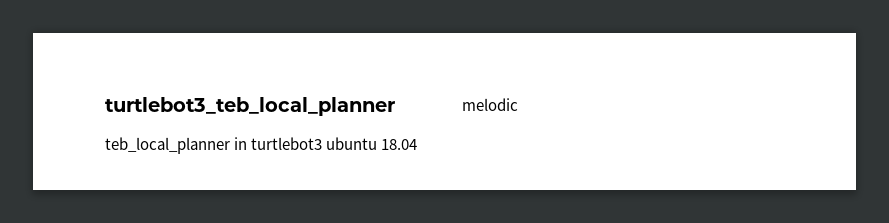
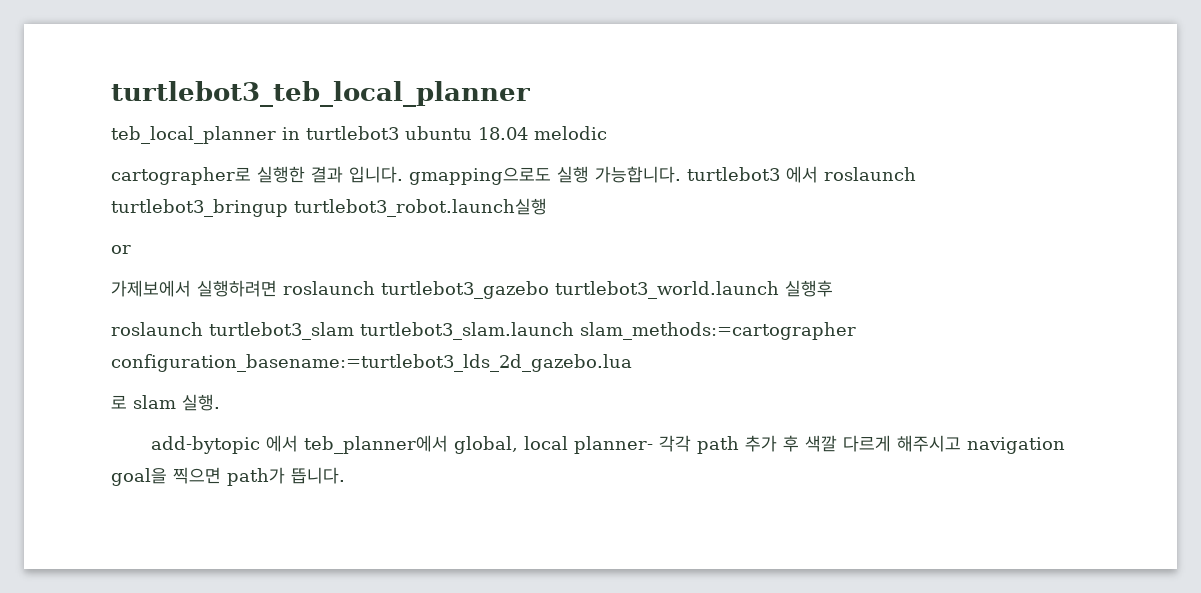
+ cartographer로 실행한 결과 입니다. gmapping으로도 실행 가능합니다. turtlebot3 에서 roslaunch turtlebot3_bringup turtlebot3_robot.launch실행
+ or
+ 가제보에서 실행하려면 roslaunch turtlebot3_gazebo turtlebot3_world.launch 실행후
+ roslaunch turtlebot3_slam turtlebot3_slam.launch slam_methods:=cartographer configuration_basename:=turtlebot3_lds_2d_gazebo.lua
+ 로 slam 실행.
+ add-bytopic 에서 teb_planner에서 global, local planner- 각각 path 추가 후 색깔 다르게 해주시고 navigation goal을 찍으면 path가 뜹니다.

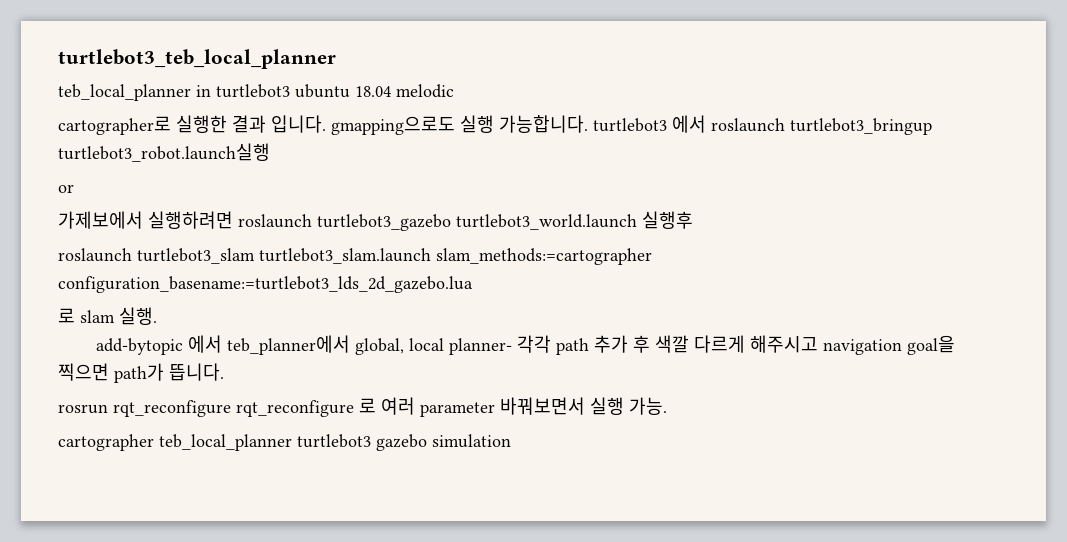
+ rosrun rqt_reconfigure rqt_reconfigure 로 여러 parameter 바꿔보면서 실행 가능.
+ cartographer teb_local_planner turtlebot3 gazebo simulation

